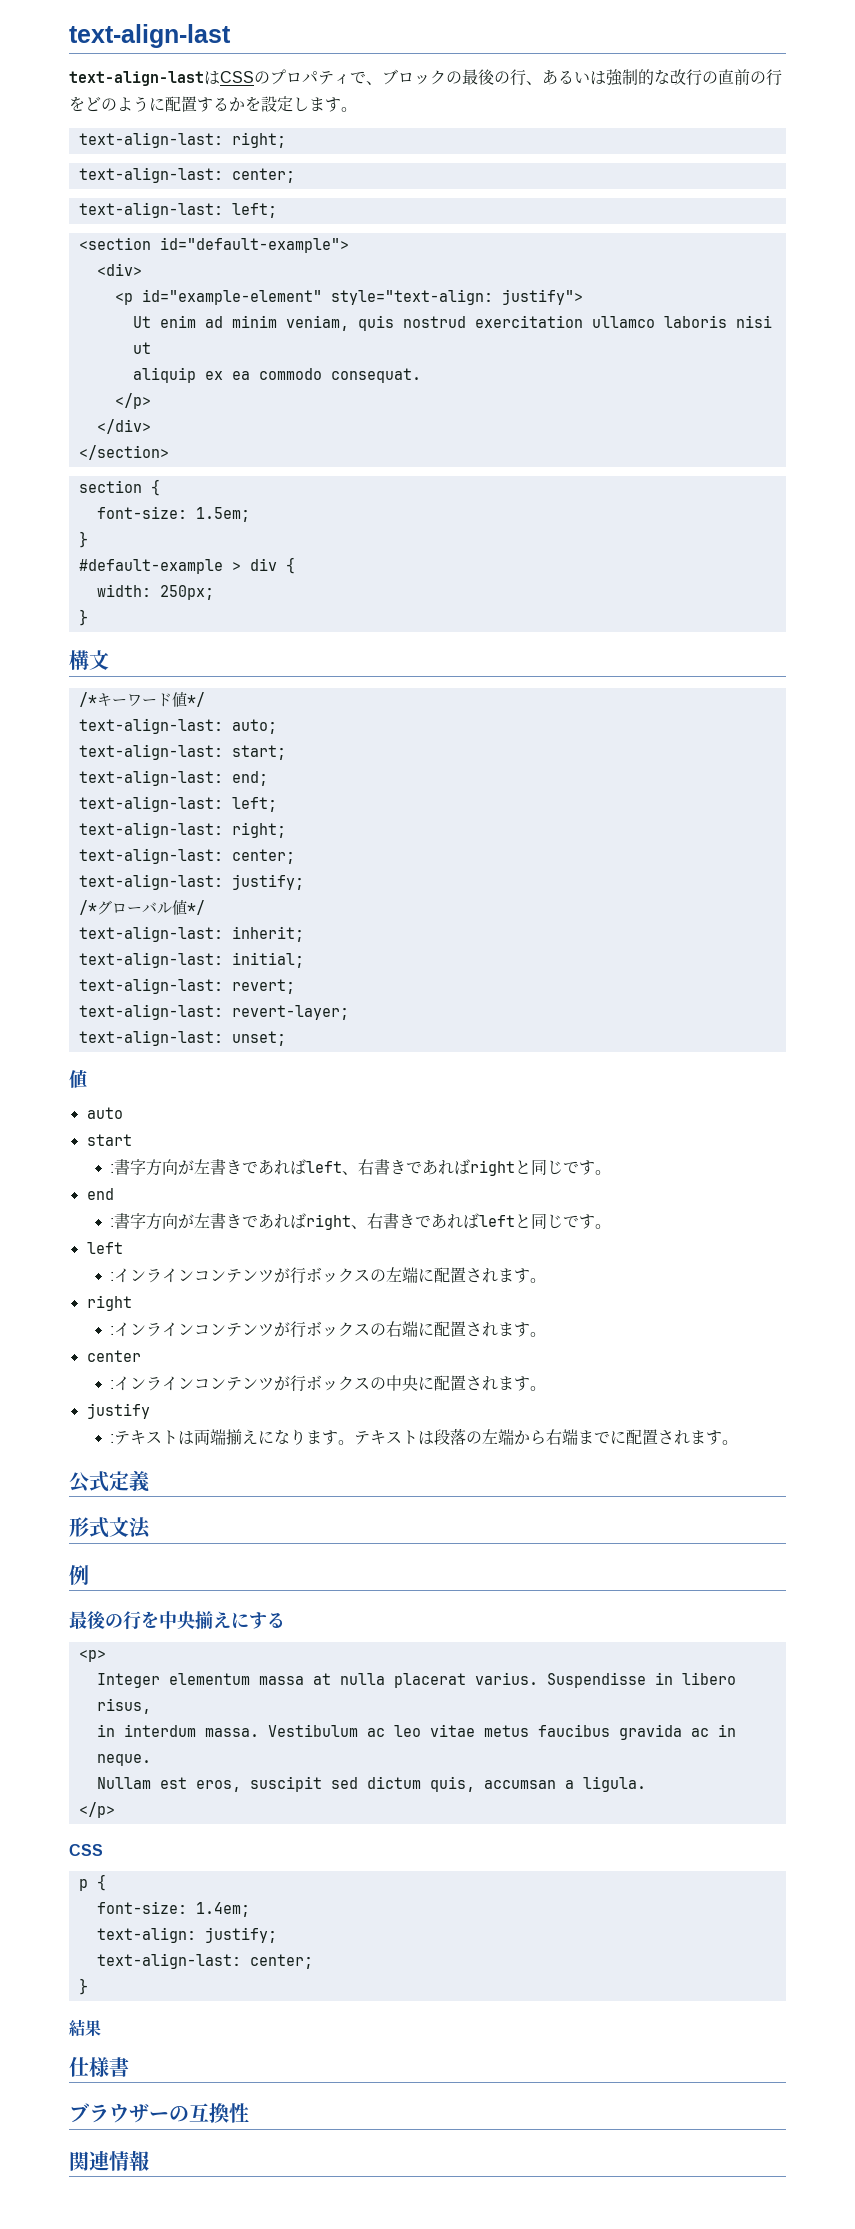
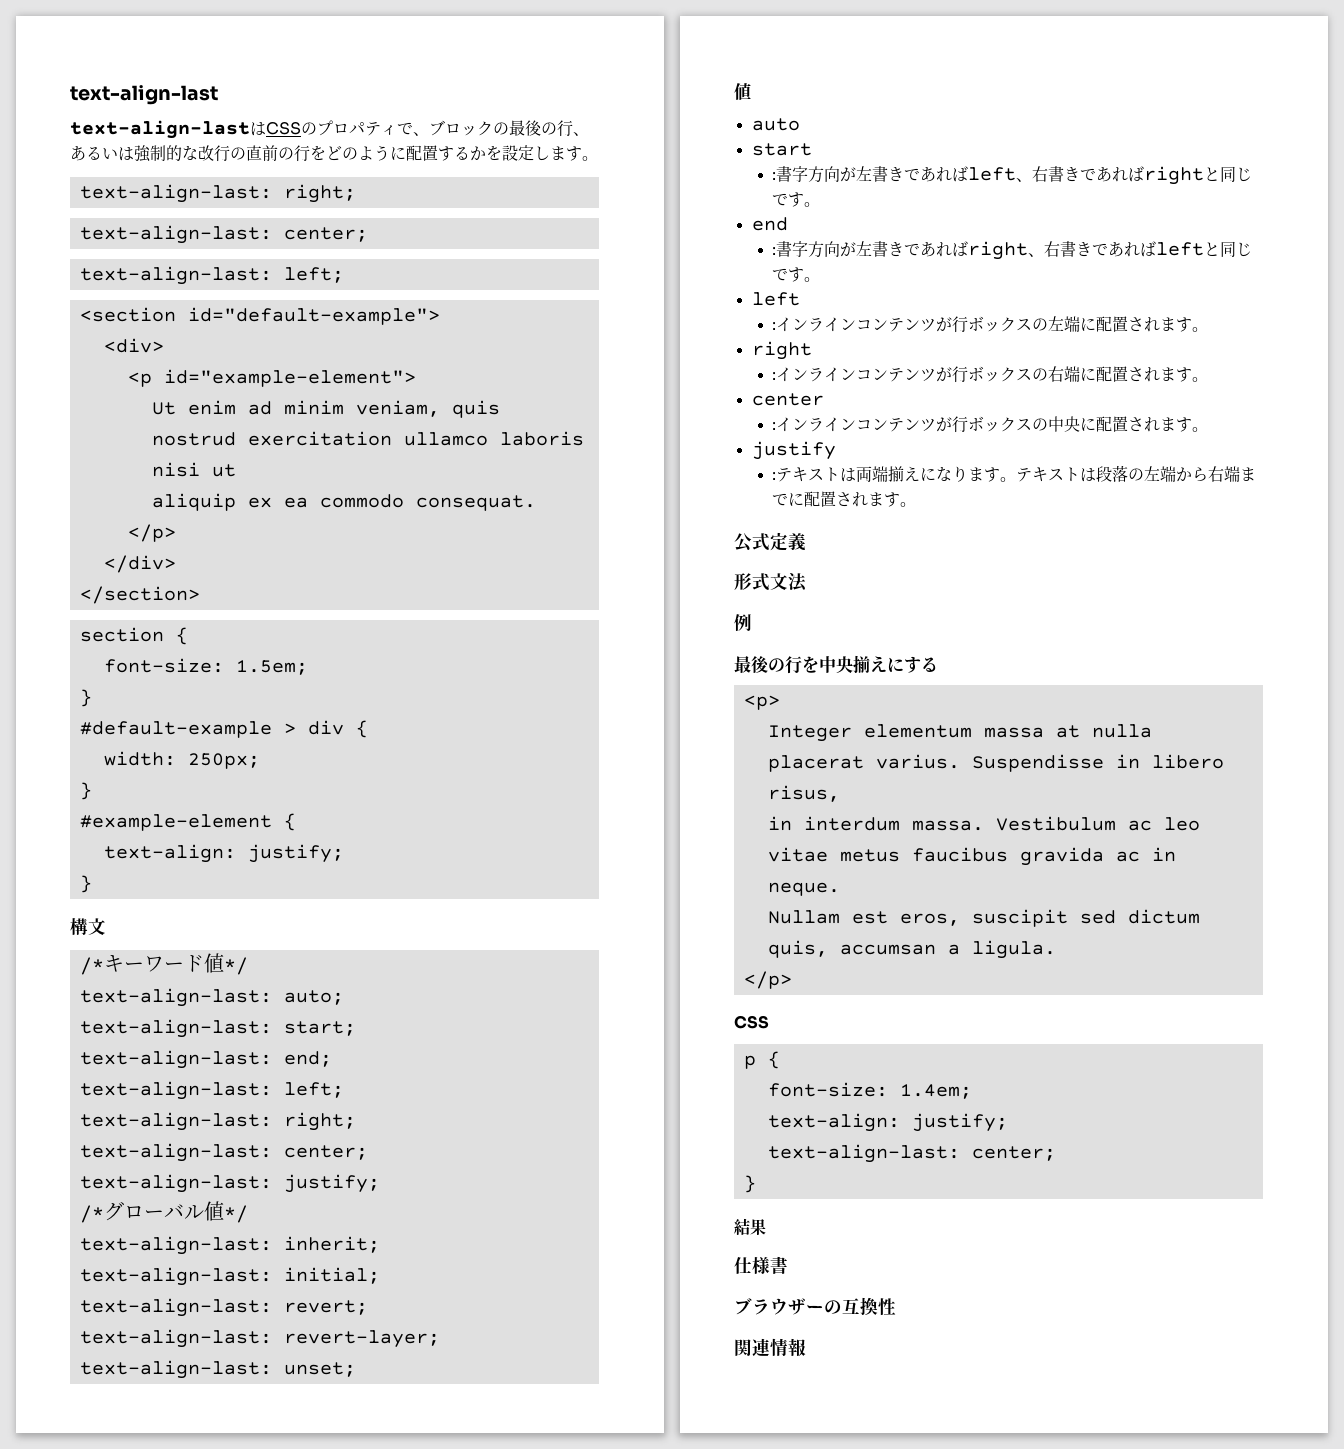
- <p id="example-element" style="text-align: justify">
+ <p id="example-element">
+ #example-element {
+ text-align: justify;
+ }

